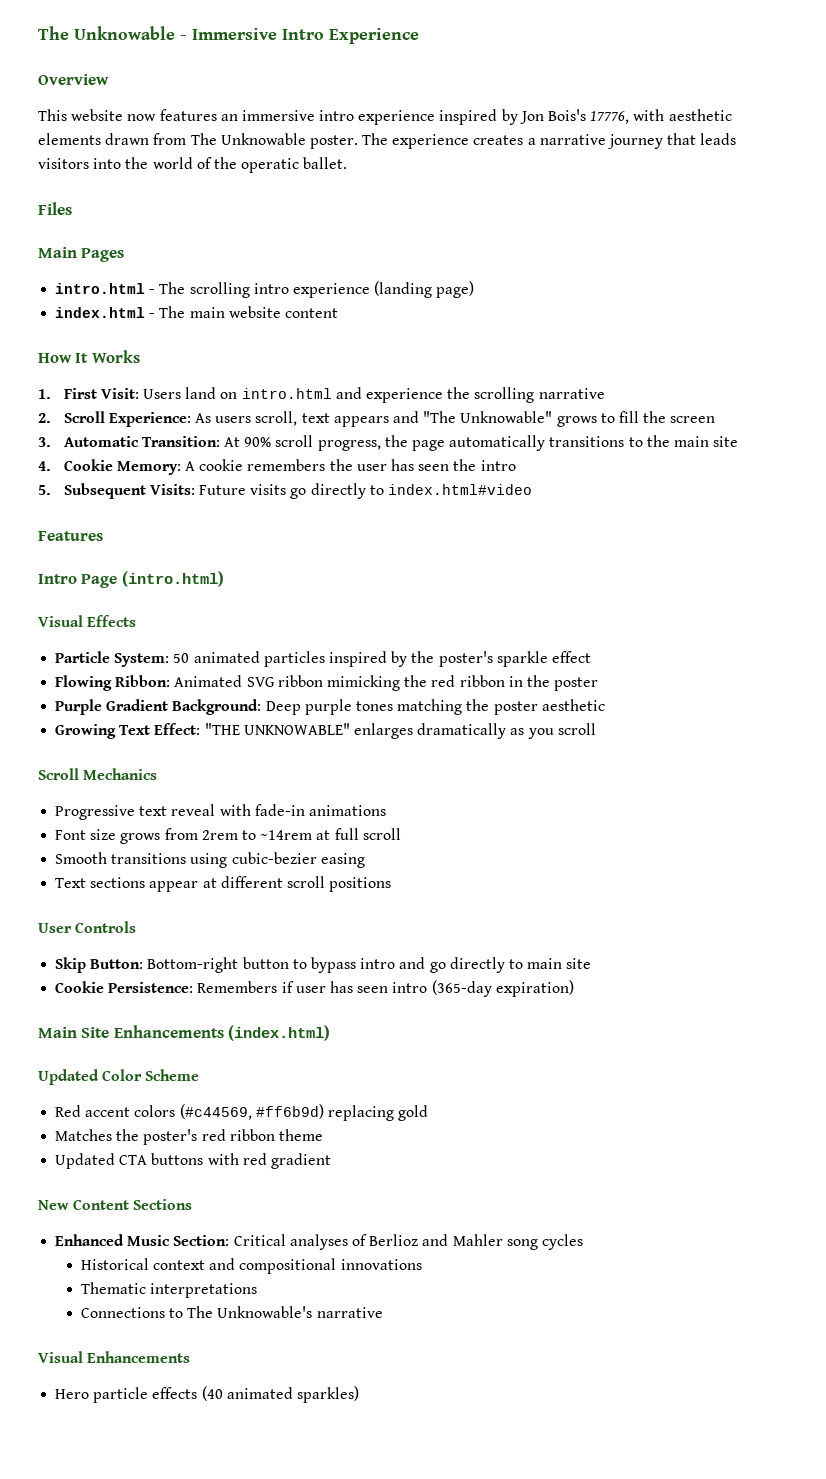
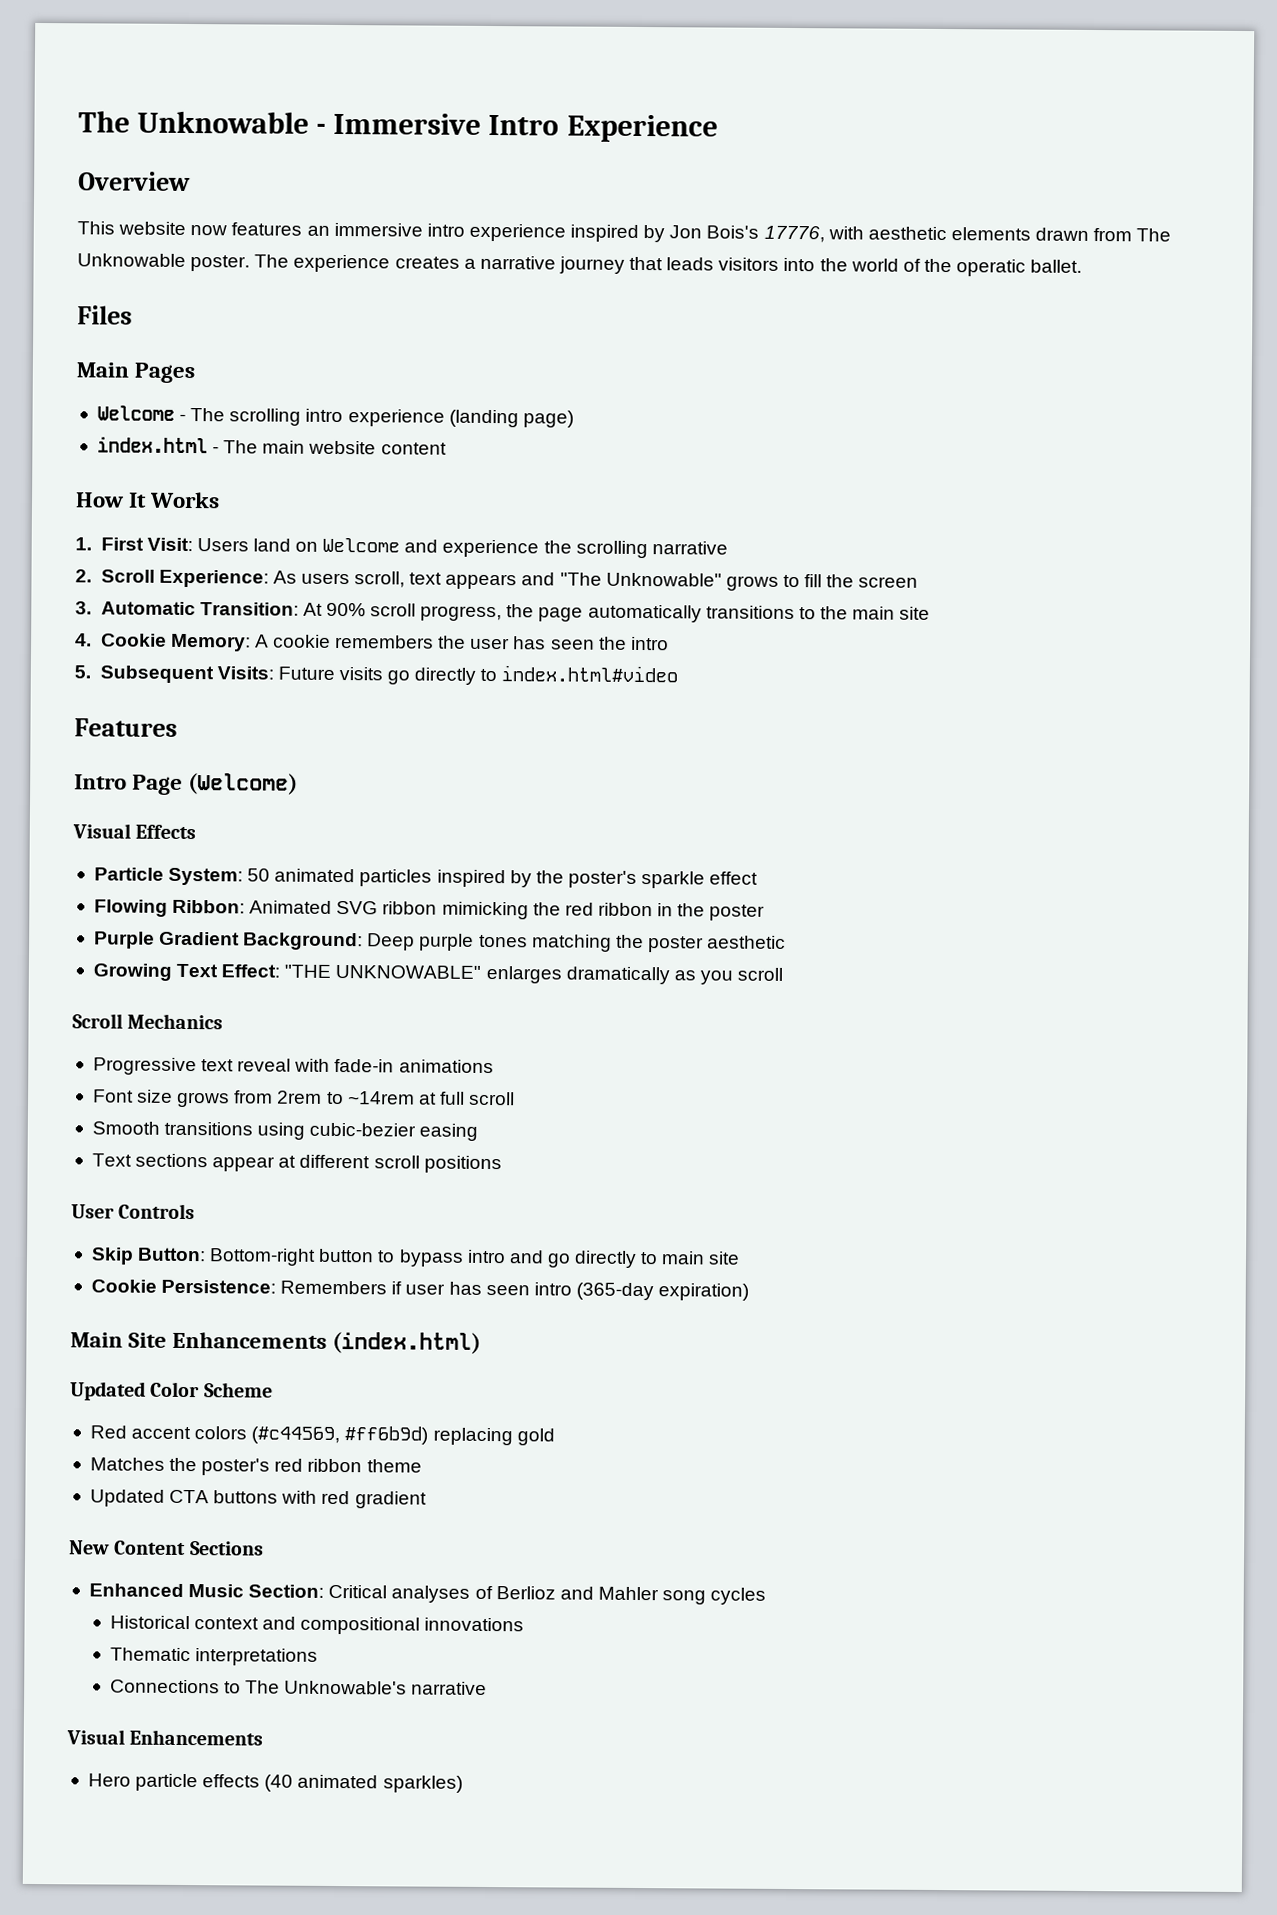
- intro.html - The scrolling intro experience (landing page)
+ Welcome - The scrolling intro experience (landing page)
- 1. First Visit: Users land on intro.html and experience the scrolling narrative
+ 1. First Visit: Users land on Welcome and experience the scrolling narrative
- Intro Page (intro.html)
+ Intro Page (Welcome)

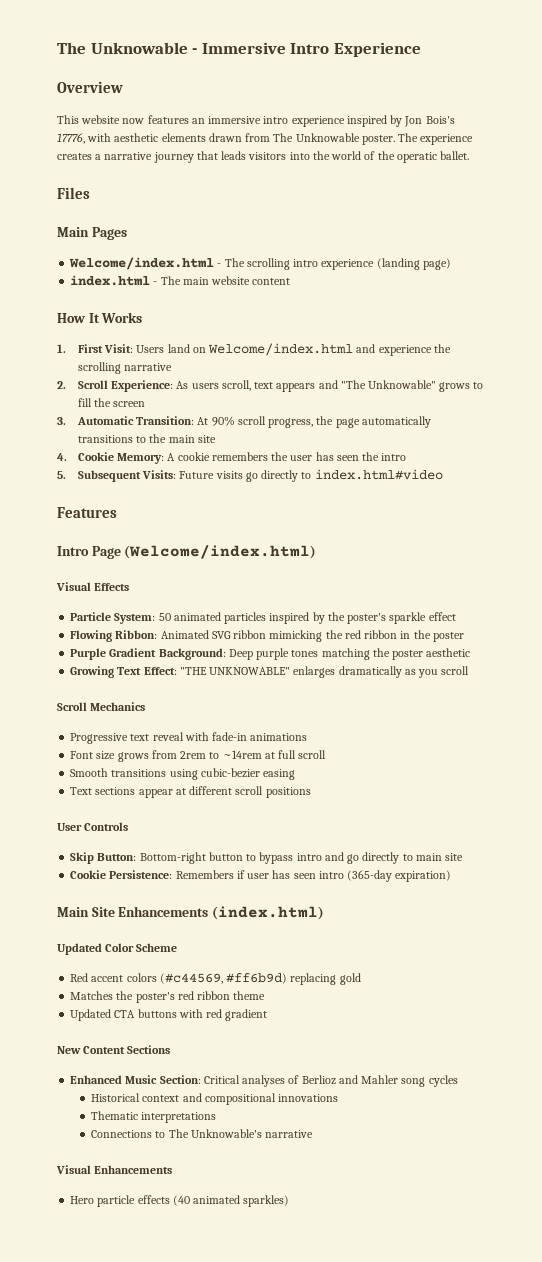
- Welcome - The scrolling intro experience (landing page)
+ Welcome/index.html - The scrolling intro experience (landing page)
- 1. First Visit: Users land on Welcome and experience the scrolling narrative
+ 1. First Visit: Users land on Welcome/index.html and experience the scrolling narrative
- Intro Page (Welcome)
+ Intro Page (Welcome/index.html)

